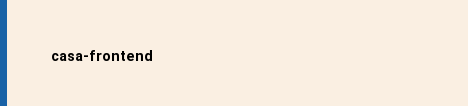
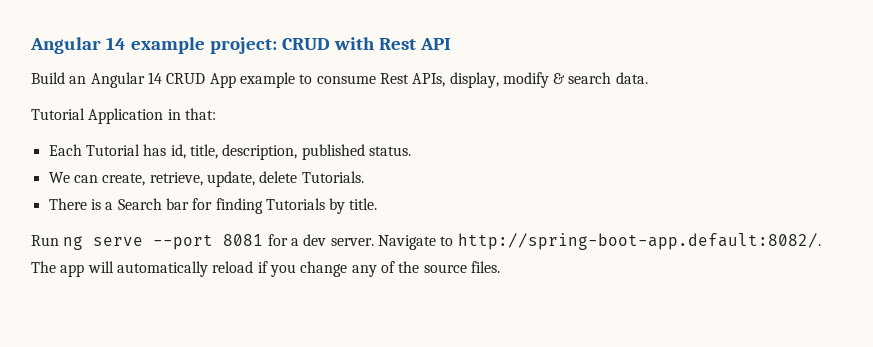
- casa-frontend
+ Angular 14 example project: CRUD with Rest API
+ Build an Angular 14 CRUD App example to consume Rest APIs, display, modify & search data.
+ Tutorial Application in that:
+ Each Tutorial has id, title, description, published status.
+ We can create, retrieve, update, delete Tutorials.
+ There is a Search bar for finding Tutorials by title.
+ Run ng serve --port 8081 for a dev server. Navigate to http://spring-boot-app.default:8082/. The app will automatically reload if you change any of the source files.

